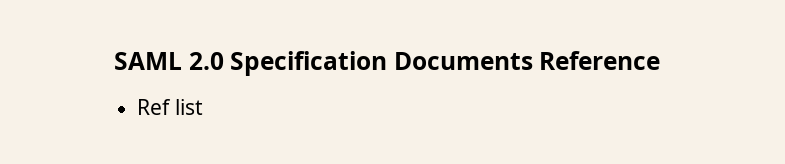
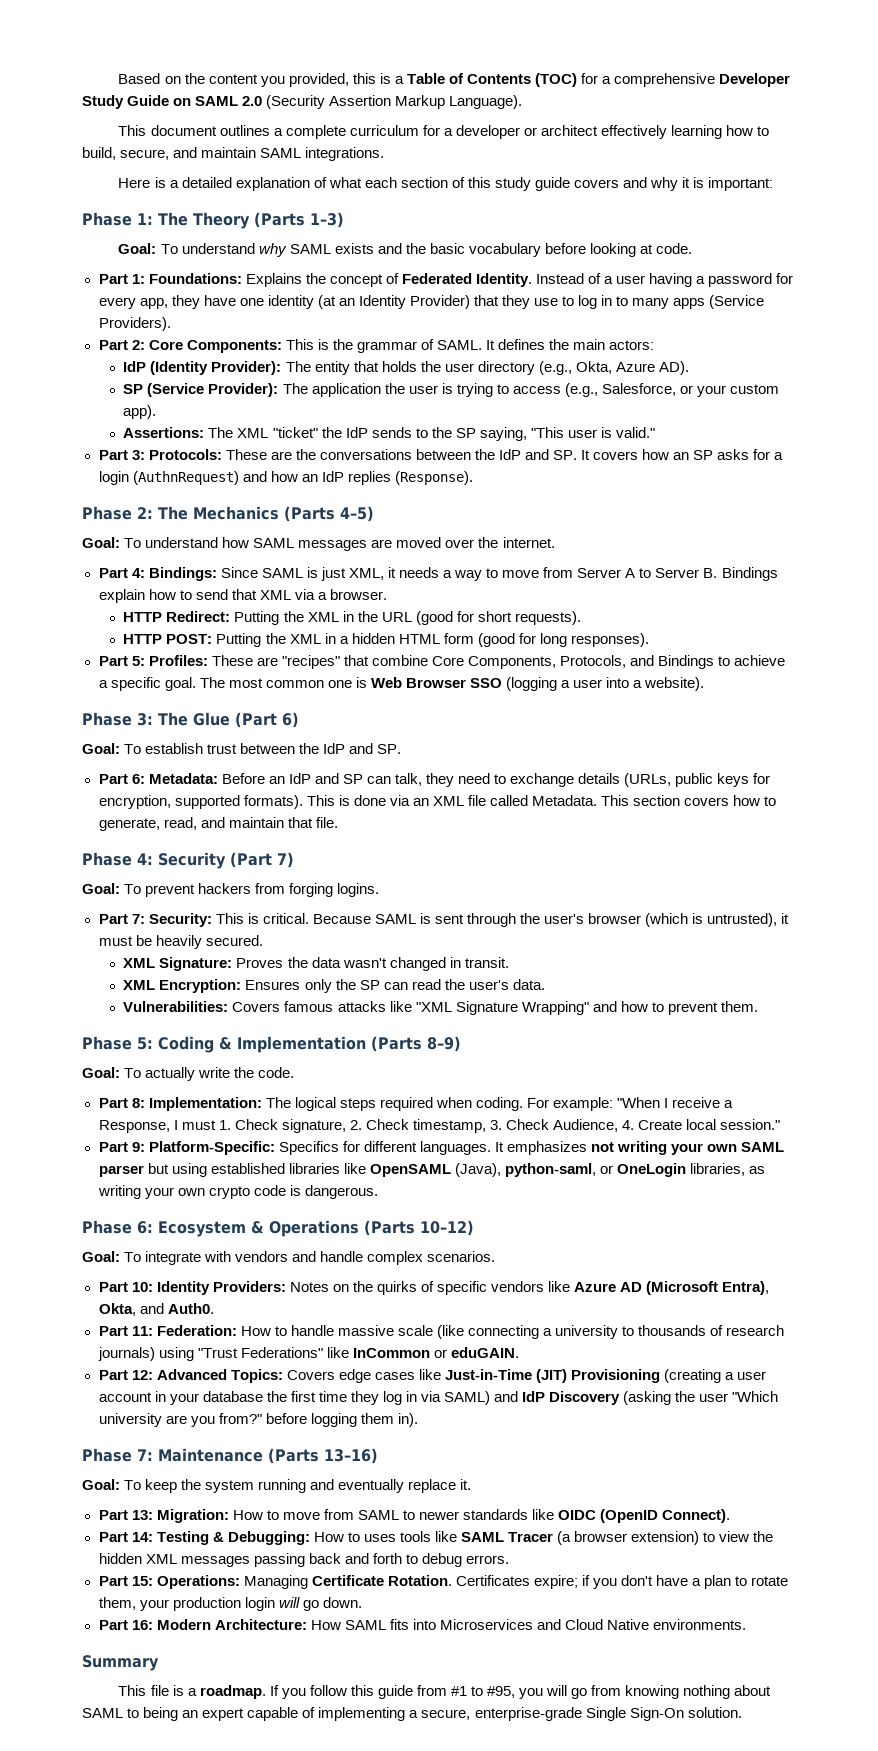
- SAML 2.0 Specification Documents Reference
- Ref list
+ Based on the content you provided, this is a Table of Contents (TOC) for a comprehensive Developer Study Guide on SAML 2.0 (Security Assertion Markup Language).
+ This document outlines a complete curriculum for a developer or architect effectively learning how to build, secure, and maintain SAML integrations.
+ Here is a detailed explanation of what each section of this study guide covers and why it is important:
+ Phase 1: The Theory (Parts 1–3)
+ Goal: To understand why SAML exists and the basic vocabulary before looking at code.
+ Part 1: Foundations: Explains the concept of Federated Identity. Instead of a user having a password for every app, they have one identity (at an Identity Provider) that they use to log in to many apps (Service Providers).
+ Part 2: Core Components: This is the grammar of SAML. It defines the main actors:
+ IdP (Identity Provider): The entity that holds the user directory (e.g., Okta, Azure AD).
+ SP (Service Provider): The application the user is trying to access (e.g., Salesforce, or your custom app).
+ Assertions: The XML "ticket" the IdP sends to the SP saying, "This user is valid."
+ Part 3: Protocols: These are the conversations between the IdP and SP. It covers how an SP asks for a login (AuthnRequest) and how an IdP replies (Response).
+ Phase 2: The Mechanics (Parts 4–5)
+ Goal: To understand how SAML messages are moved over the internet.
+ Part 4: Bindings: Since SAML is just XML, it needs a way to move from Server A to Server B. Bindings explain how to send that XML via a browser.
+ HTTP Redirect: Putting the XML in the URL (good for short requests).
+ HTTP POST: Putting the XML in a hidden HTML form (good for long responses).
+ Part 5: Profiles: These are "recipes" that combine Core Components, Protocols, and Bindings to achieve a specific goal. The most common one is Web Browser SSO (logging a user into a website).
+ Phase 3: The Glue (Part 6)
+ Goal: To establish trust between the IdP and SP.
+ Part 6: Metadata: Before an IdP and SP can talk, they need to exchange details (URLs, public keys for encryption, supported formats). This is done via an XML file called Metadata. This section covers how to generate, read, and maintain that file.
+ Phase 4: Security (Part 7)
+ Goal: To prevent hackers from forging logins.
+ Part 7: Security: This is critical. Because SAML is sent through the user's browser (which is untrusted), it must be heavily secured.
+ XML Signature: Proves the data wasn't changed in transit.
+ XML Encryption: Ensures only the SP can read the user's data.
+ Vulnerabilities: Covers famous attacks like "XML Signature Wrapping" and how to prevent them.
+ Phase 5: Coding & Implementation (Parts 8–9)
+ Goal: To actually write the code.
+ Part 8: Implementation: The logical steps required when coding. For example: "When I receive a Response, I must 1. Check signature, 2. Check timestamp, 3. Check Audience, 4. Create local session."
+ Part 9: Platform-Specific: Specifics for different languages. It emphasizes not writing your own SAML parser but using established libraries like OpenSAML (Java), python-saml, or OneLogin libraries, as writing your own crypto code is dangerous.
+ Phase 6: Ecosystem & Operations (Parts 10–12)
+ Goal: To integrate with vendors and handle complex scenarios.
+ Part 10: Identity Providers: Notes on the quirks of specific vendors like Azure AD (Microsoft Entra), Okta, and Auth0.
+ Part 11: Federation: How to handle massive scale (like connecting a university to thousands of research journals) using "Trust Federations" like InCommon or eduGAIN.
+ Part 12: Advanced Topics: Covers edge cases like Just-in-Time (JIT) Provisioning (creating a user account in your database the first time they log in via SAML) and IdP Discovery (asking the user "Which university are you from?" before logging them in).
+ Phase 7: Maintenance (Parts 13–16)
+ Goal: To keep the system running and eventually replace it.
+ Part 13: Migration: How to move from SAML to newer standards like OIDC (OpenID Connect).
+ Part 14: Testing & Debugging: How to uses tools like SAML Tracer (a browser extension) to view the hidden XML messages passing back and forth to debug errors.
+ Part 15: Operations: Managing Certificate Rotation. Certificates expire; if you don't have a plan to rotate them, your production login will go down.
+ Part 16: Modern Architecture: How SAML fits into Microservices and Cloud Native environments.
+ Summary
+ This file is a roadmap. If you follow this guide from #1 to #95, you will go from knowing nothing about SAML to being an expert capable of implementing a secure, enterprise-grade Single Sign-On solution.

